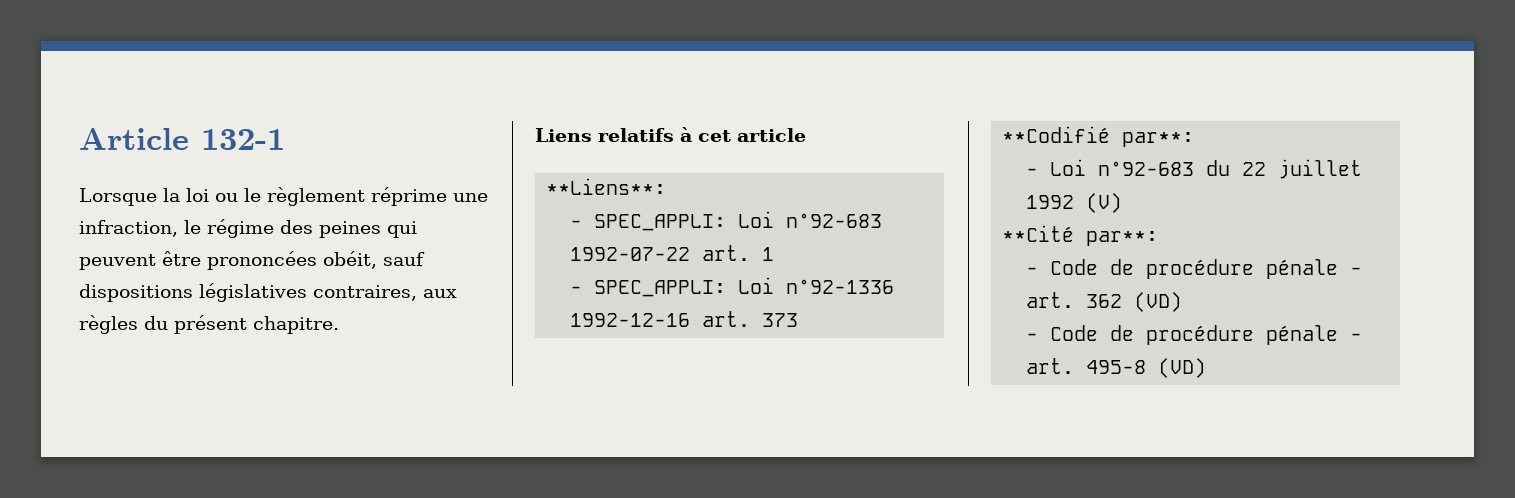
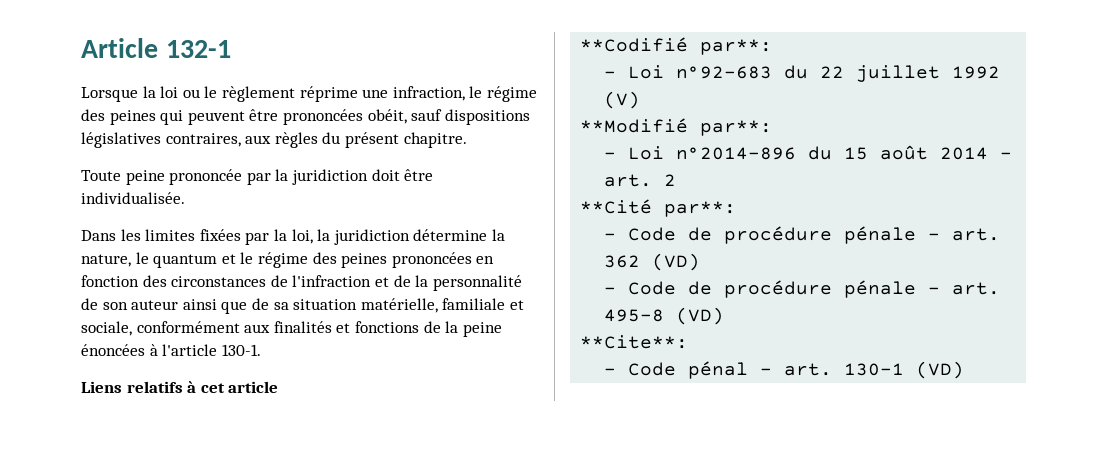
+ Toute peine prononcée par la juridiction doit être individualisée.
+ Dans les limites fixées par la loi, la juridiction détermine la nature, le quantum et le régime des peines prononcées en fonction des circonstances de l'infraction et de la personnalité de son auteur ainsi que de sa situation matérielle, familiale et sociale, conformément aux finalités et fonctions de la peine énoncées à l'article 130-1.
- **Liens**:
- - SPEC_APPLI: Loi n°92-683 1992-07-22 art. 1
- - SPEC_APPLI: Loi n°92-1336 1992-12-16 art. 373
+ **Modifié par**:
+ - Loi n°2014-896 du 15 août 2014 - art. 2
+ **Cite**:
+ - Code pénal - art. 130-1 (VD)

